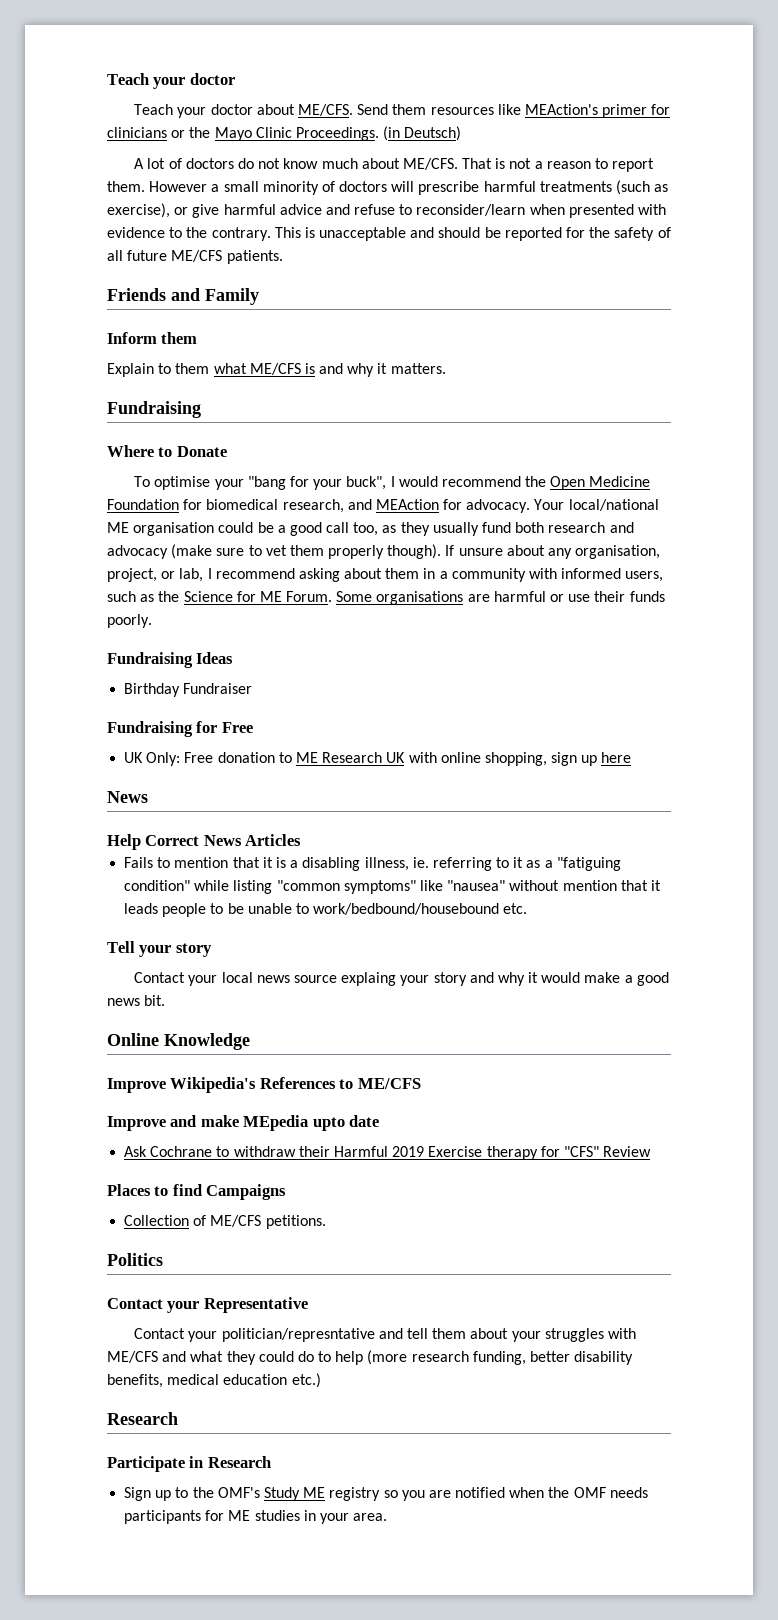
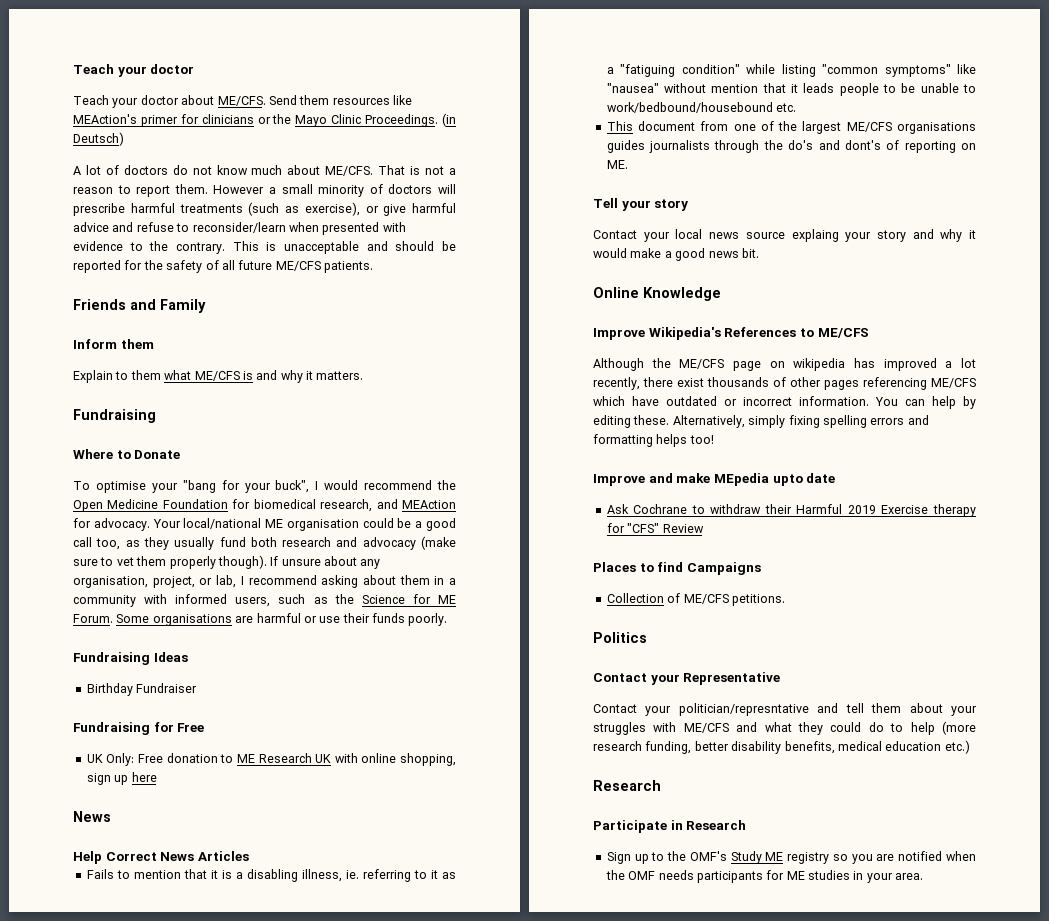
+ This document from one of the largest ME/CFS organisations guides journalists through the do's and dont's of reporting on ME.
+ Although the ME/CFS page on wikipedia has improved a lot recently, there exist thousands of other pages referencing ME/CFS which have outdated or incorrect information. You can help by editing these. Alternatively, simply fixing spelling errors and formatting helps too!

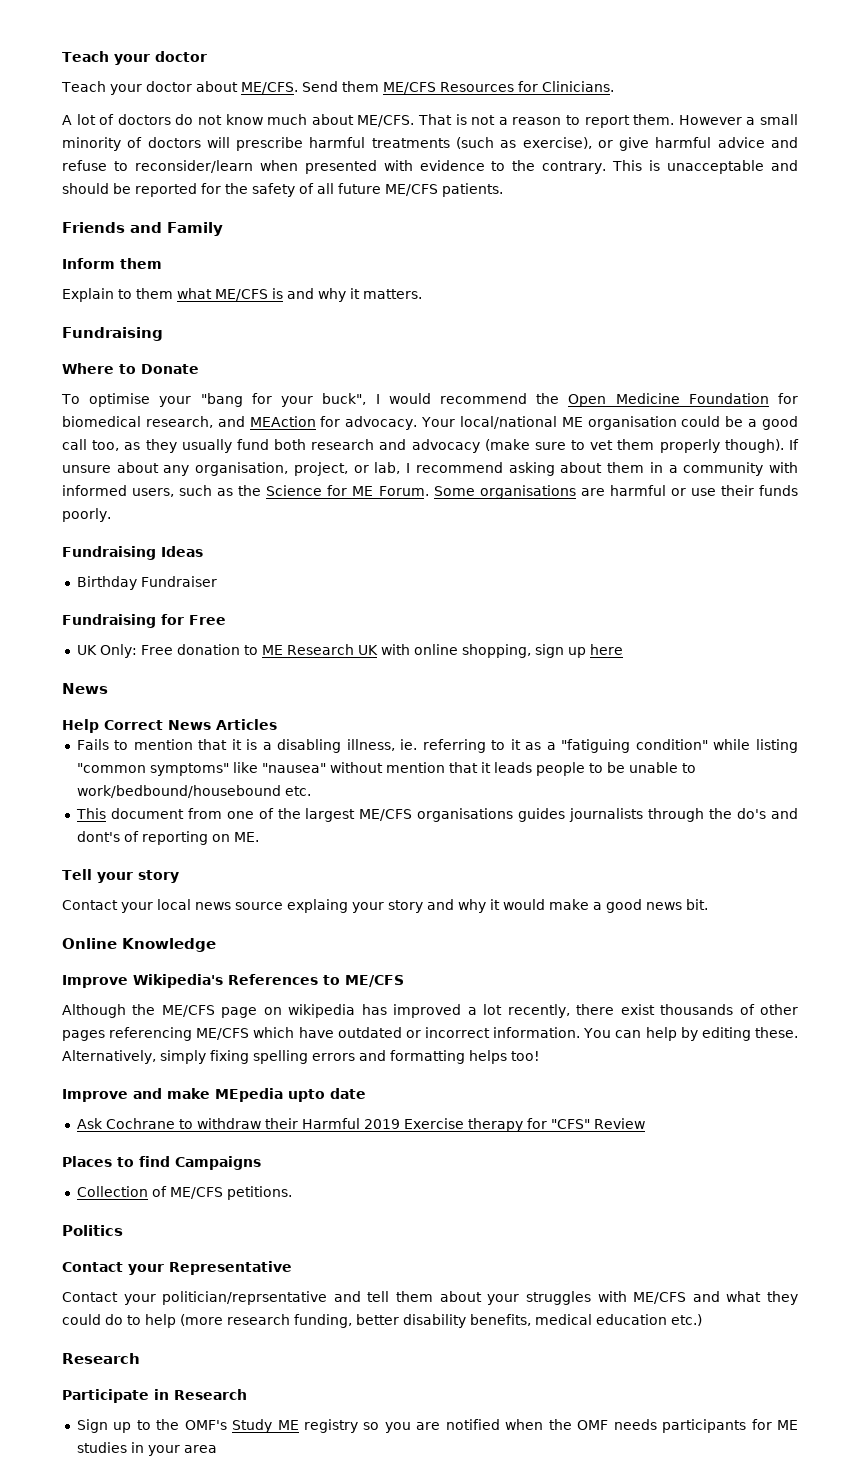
- Send them resources like MEAction's primer for clinicians or the Mayo Clinic Proceedings. (in Deutsch)
+ Send them ME/CFS Resources for Clinicians.
- Contact your politician/represntative and tell them about your struggles with ME/CFS and what they could do to help (more research funding, better disability benefits, medical education etc.)
+ Contact your politician/reprsentative and tell them about your struggles with ME/CFS and what they could do to help (more research funding, better disability benefits, medical education etc.)
- Sign up to the OMF's Study ME registry so you are notified when the OMF needs participants for ME studies in your area.
+ Sign up to the OMF's Study ME registry so you are notified when the OMF needs participants for ME studies in your area

